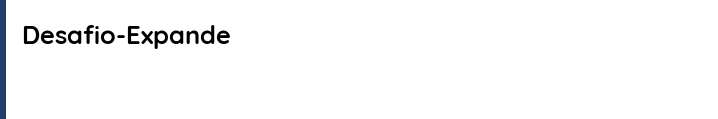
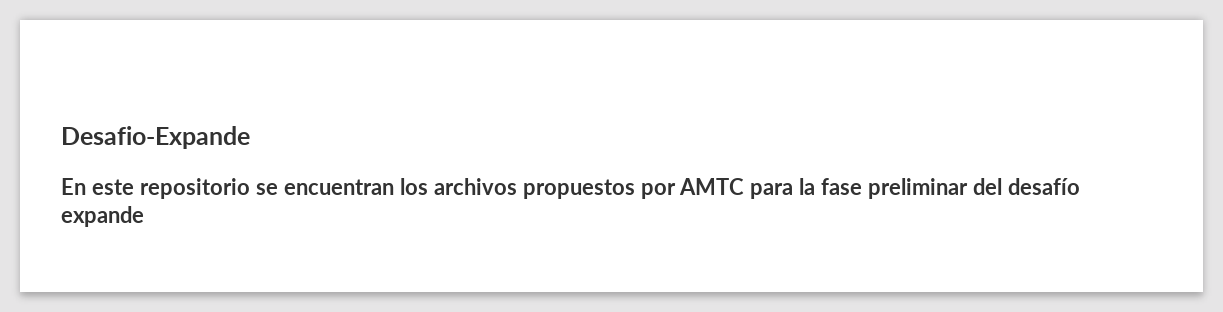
+ En este repositorio se encuentran los archivos propuestos por AMTC para la fase preliminar del desafío expande

